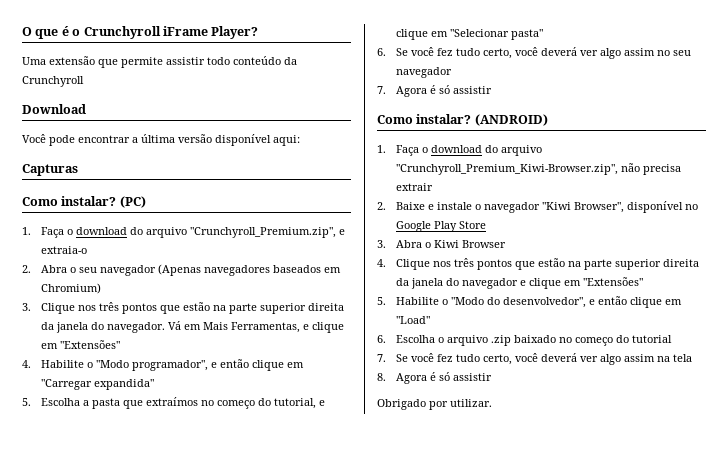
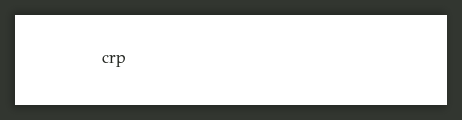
- O que é o Crunchyroll iFrame Player?
- Uma extensão que permite assistir todo conteúdo da Crunchyroll
- Download
- Você pode encontrar a última versão disponível aqui:
- Capturas
- Como instalar? (PC)
- 1. Faça o download do arquivo "Crunchyroll_Premium.zip", e extraia-o
- 2. Abra o seu navegador (Apenas navegadores baseados em Chromium)
- 3. Clique nos três pontos que estão na parte superior direita da janela do navegador. Vá em Mais Ferramentas, e clique em "Extensões"
- 4. Habilite o "Modo programador", e então clique em "Carregar expandida"
- 5. Escolha a pasta que extraímos no começo do tutorial, e clique em "Selecionar pasta"
- 6. Se você fez tudo certo, você deverá ver algo assim no seu navegador
- 7. Agora é só assistir
- Como instalar? (ANDROID)
- 1. Faça o download do arquivo "Crunchyroll_Premium_Kiwi-Browser.zip", não precisa extrair
- 2. Baixe e instale o navegador "Kiwi Browser", disponível no Google Play Store
- 3. Abra o Kiwi Browser
- 4. Clique nos três pontos que estão na parte superior direita da janela do navegador e clique em "Extensões"
- 5. Habilite o "Modo do desenvolvedor", e então clique em "Load"
- 6. Escolha o arquivo .zip baixado no começo do tutorial
- 7. Se você fez tudo certo, você deverá ver algo assim na tela
- 8. Agora é só assistir
- Obrigado por utilizar.
+ crp

